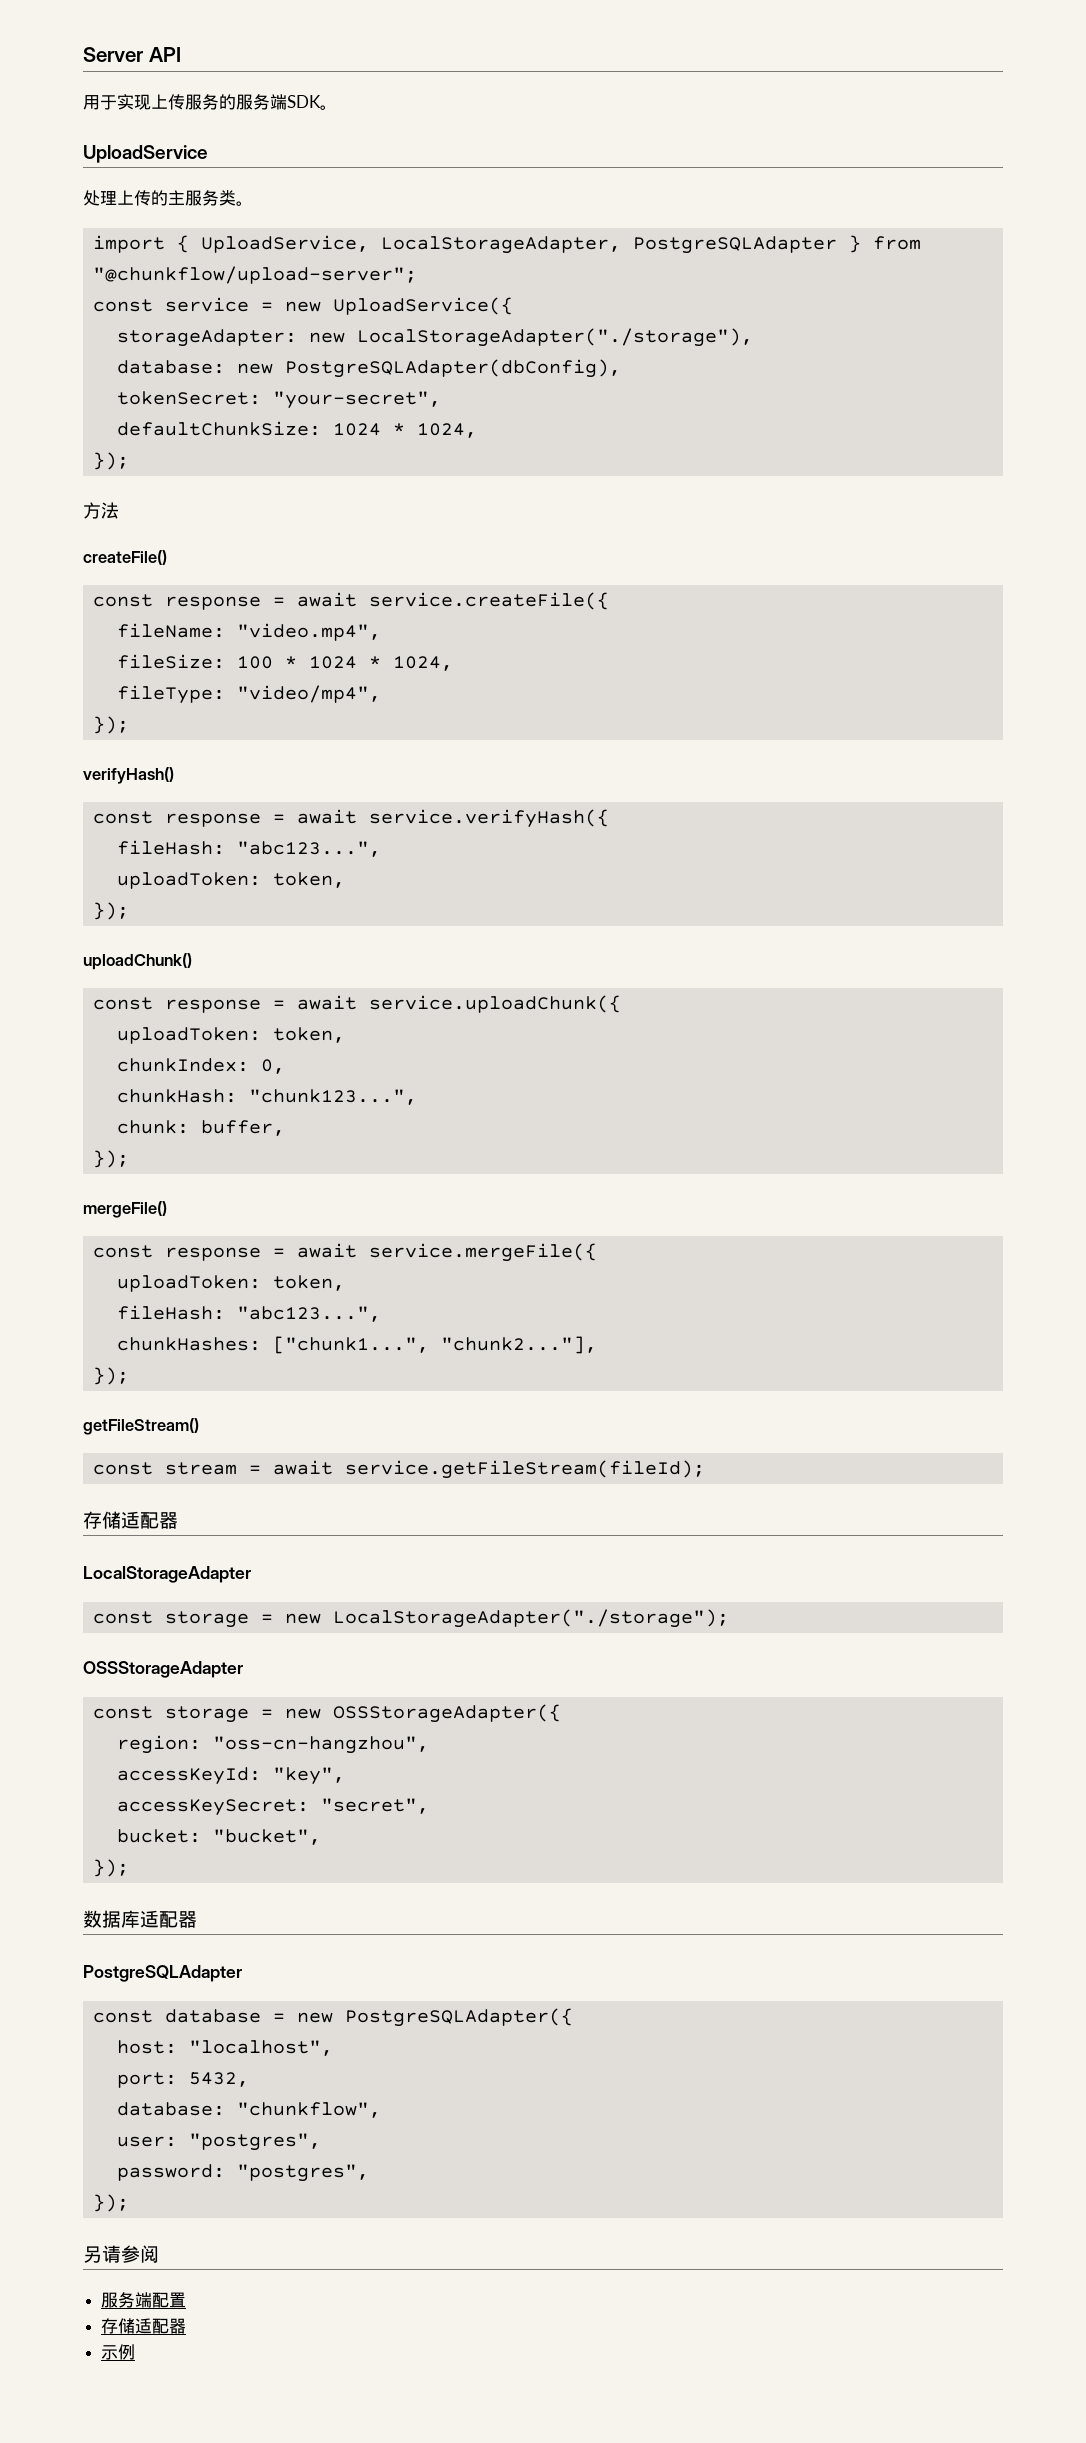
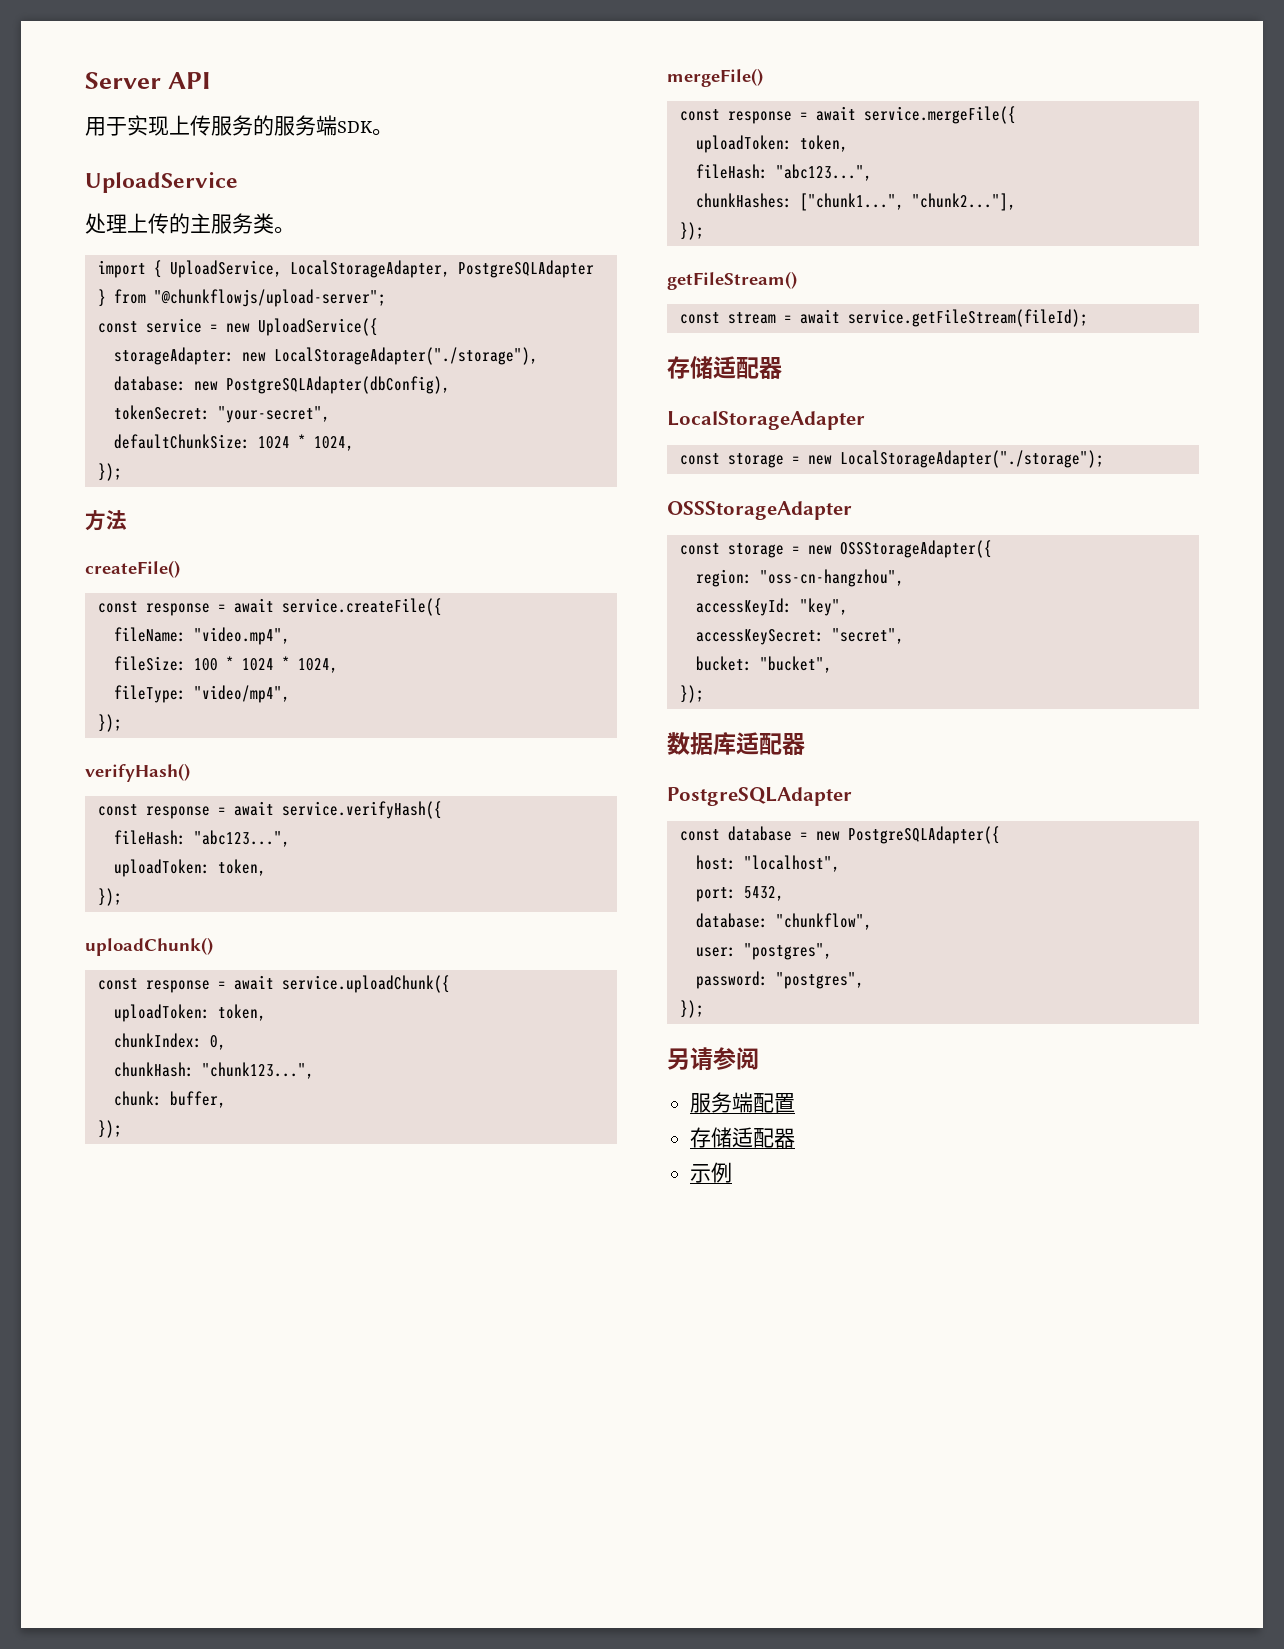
- import { UploadService, LocalStorageAdapter, PostgreSQLAdapter } from "@chunkflow/upload-server";
+ import { UploadService, LocalStorageAdapter, PostgreSQLAdapter } from "@chunkflowjs/upload-server";

